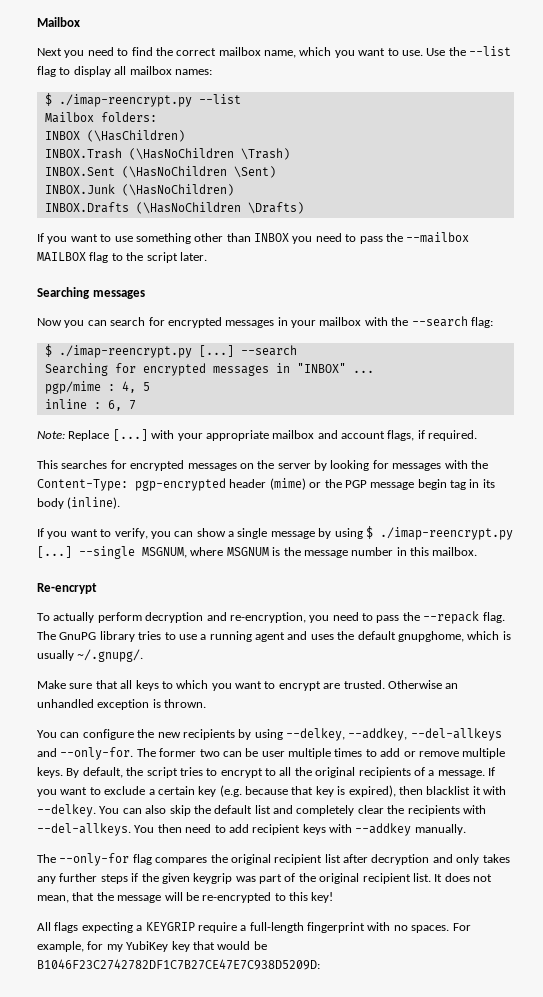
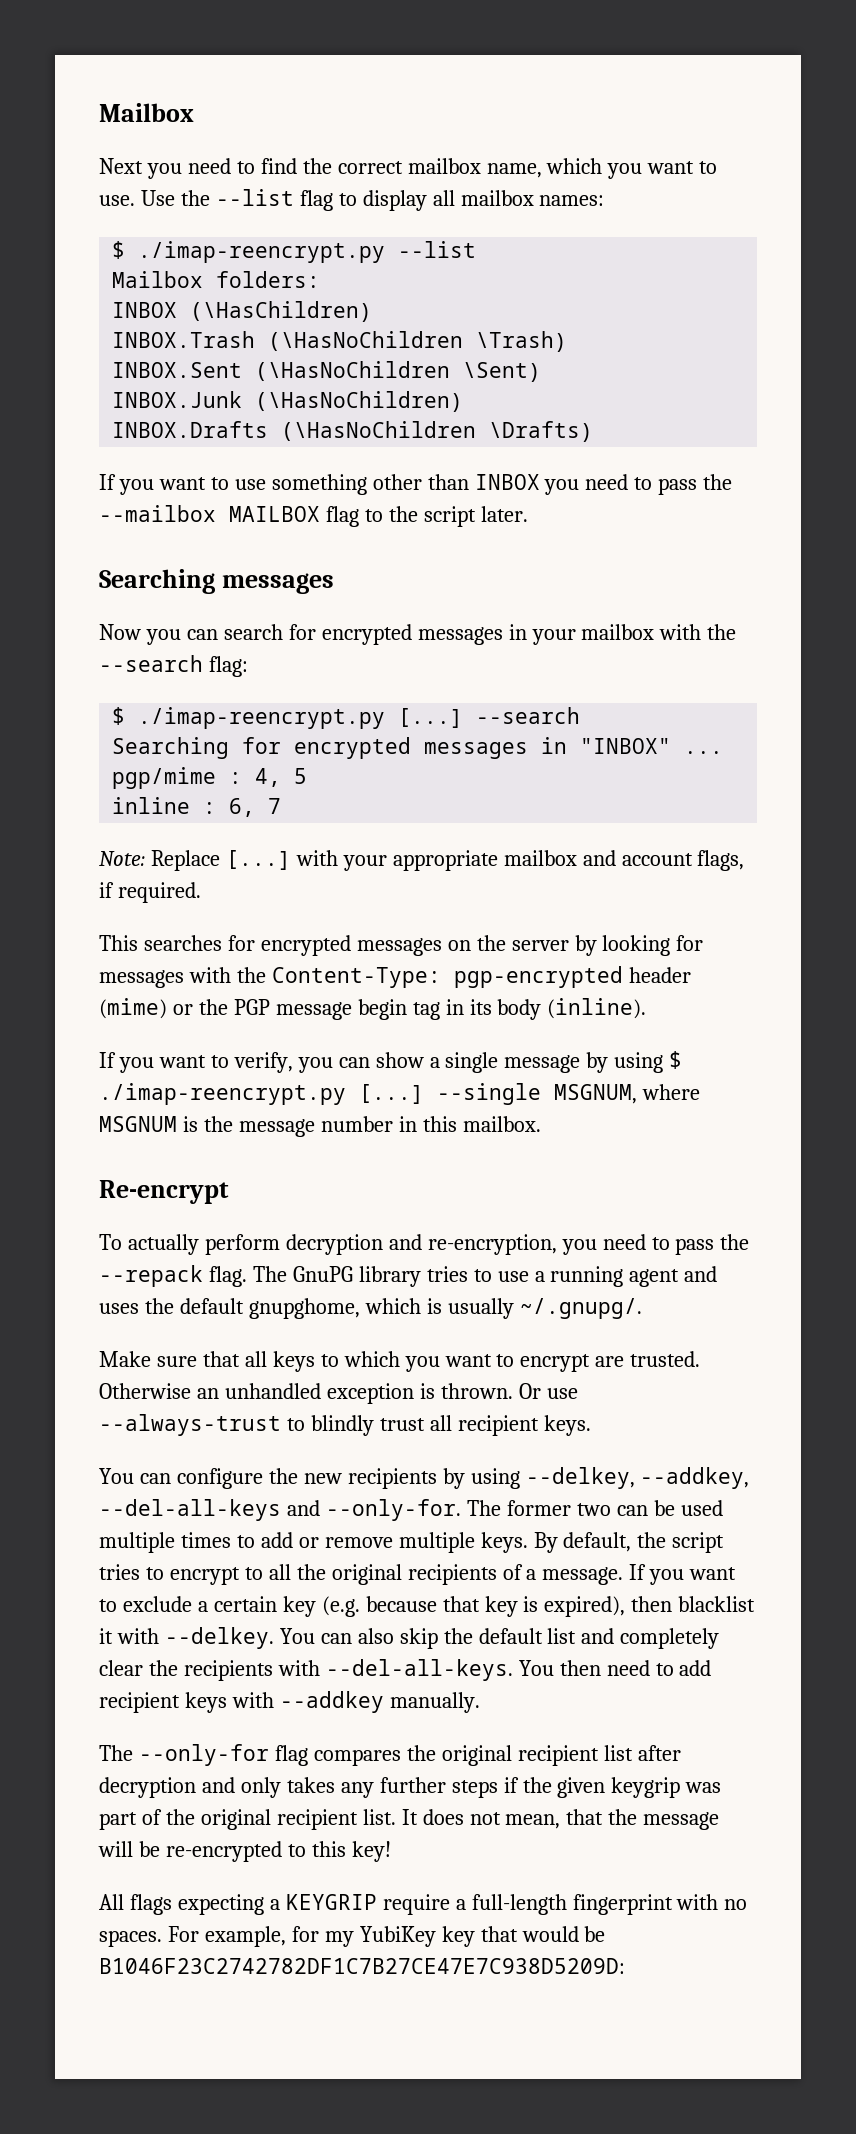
+ Or use --always-trust to blindly trust all recipient keys.
- You can configure the new recipients by using --delkey, --addkey, --del-allkeys and --only-for.
+ You can configure the new recipients by using --delkey, --addkey, --del-all-keys and --only-for.
- The former two can be user multiple times to add or remove multiple keys.
+ The former two can be used multiple times to add or remove multiple keys.
- You can also skip the default list and completely clear the recipients with --del-allkeys.
+ You can also skip the default list and completely clear the recipients with --del-all-keys.

